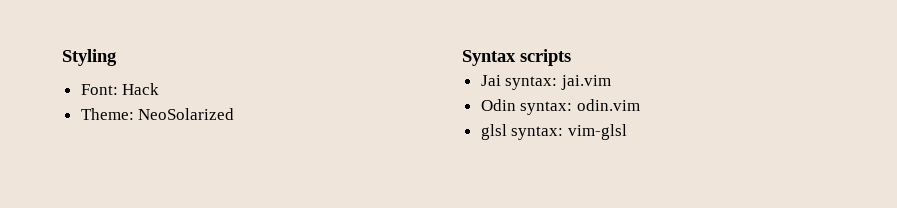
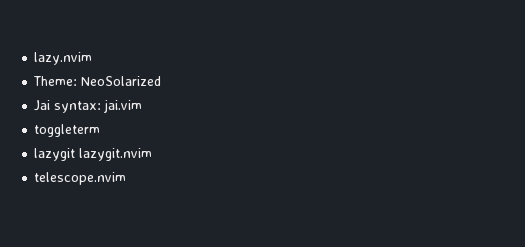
- Styling
- Font: Hack
+ lazy.nvim
- Syntax scripts
- Odin syntax: odin.vim
- glsl syntax: vim-glsl
+ toggleterm
+ lazygit lazygit.nvim
+ telescope.nvim

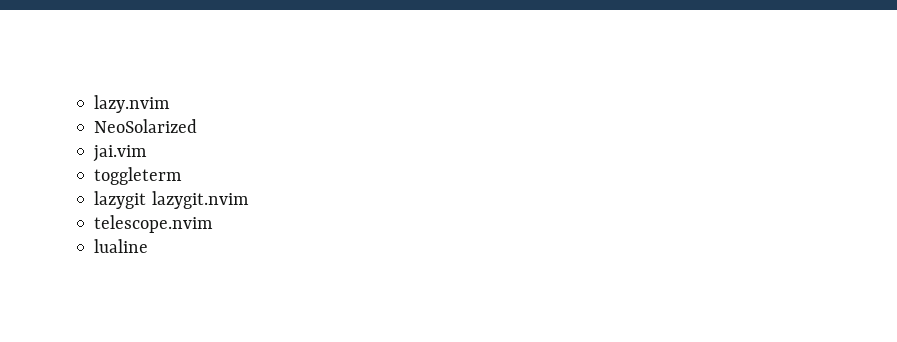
- Theme: NeoSolarized
+ NeoSolarized
- Jai syntax: jai.vim
+ jai.vim
+ lualine

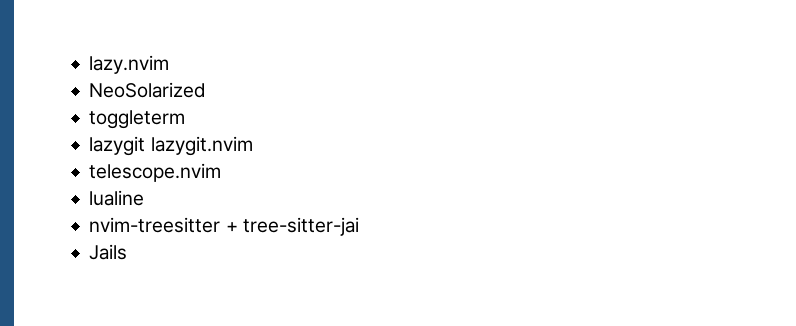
- jai.vim
+ nvim-treesitter + tree-sitter-jai
+ Jails

